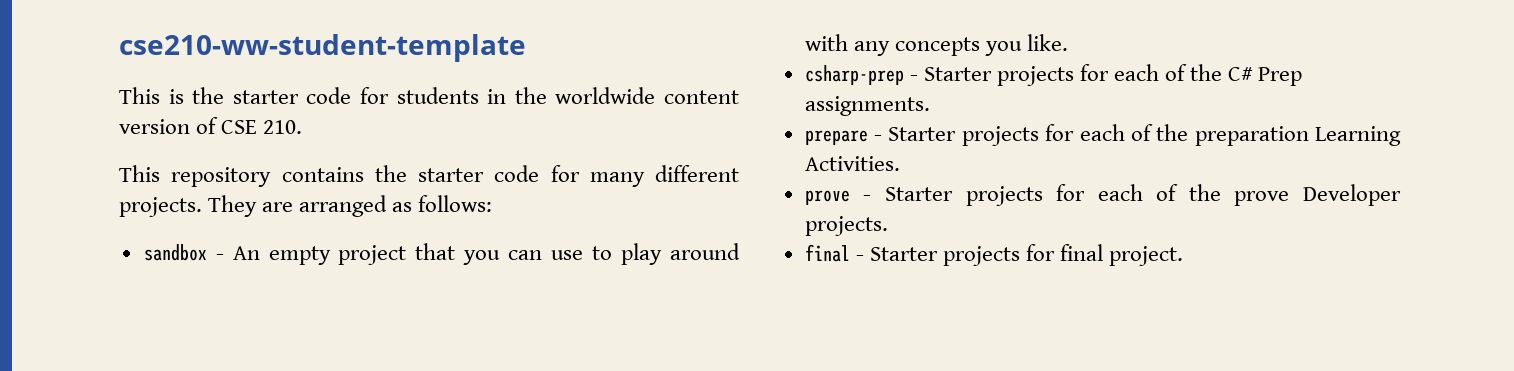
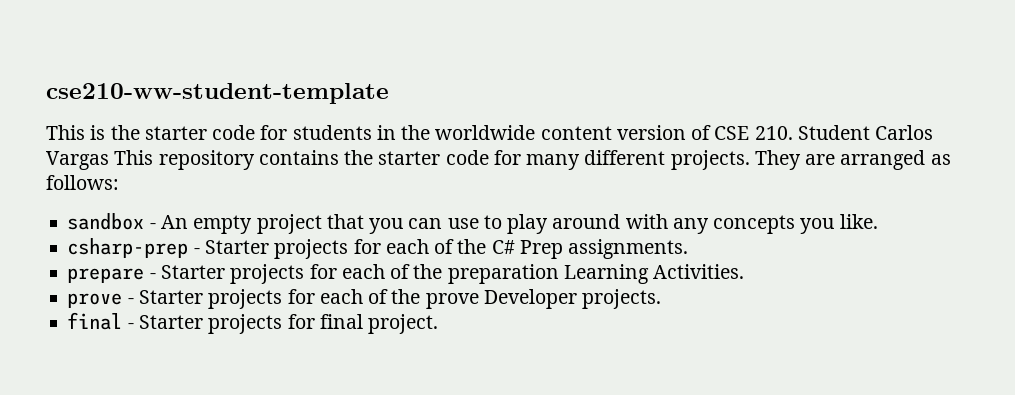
- This is the starter code for students in the worldwide content version of CSE 210.
- This repository contains the starter code for many different projects.
+ This is the starter code for students in the worldwide content version of CSE 210. Student Carlos Vargas This repository contains the starter code for many different projects.

